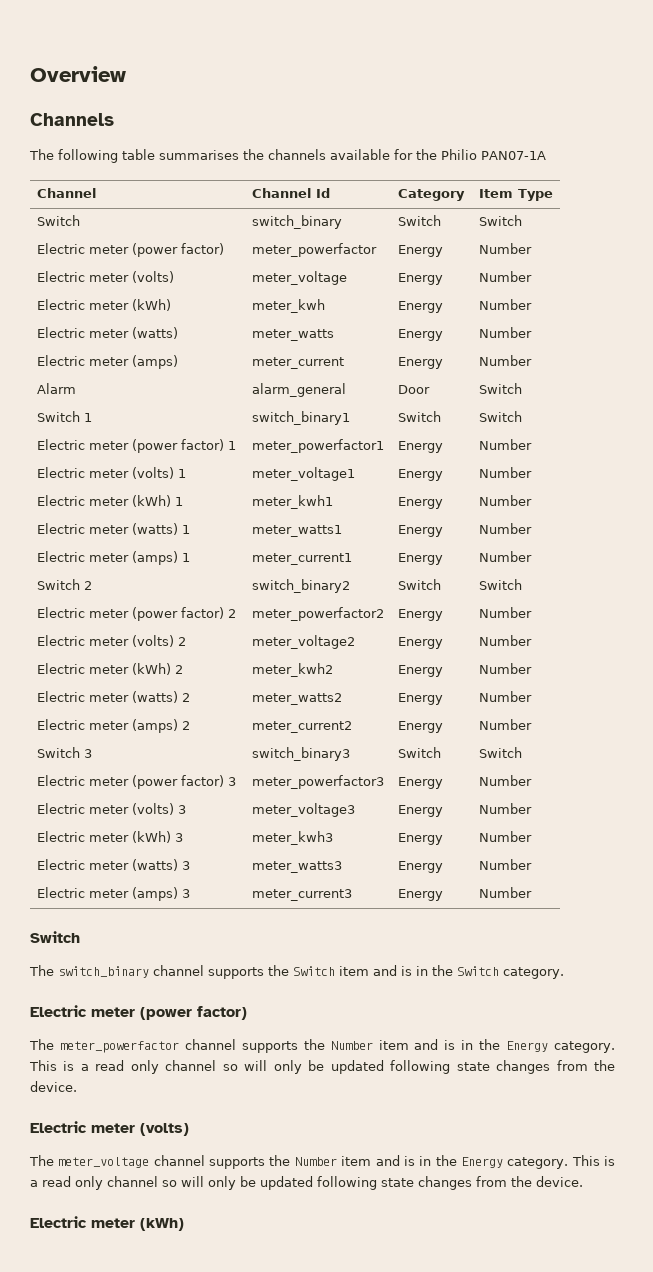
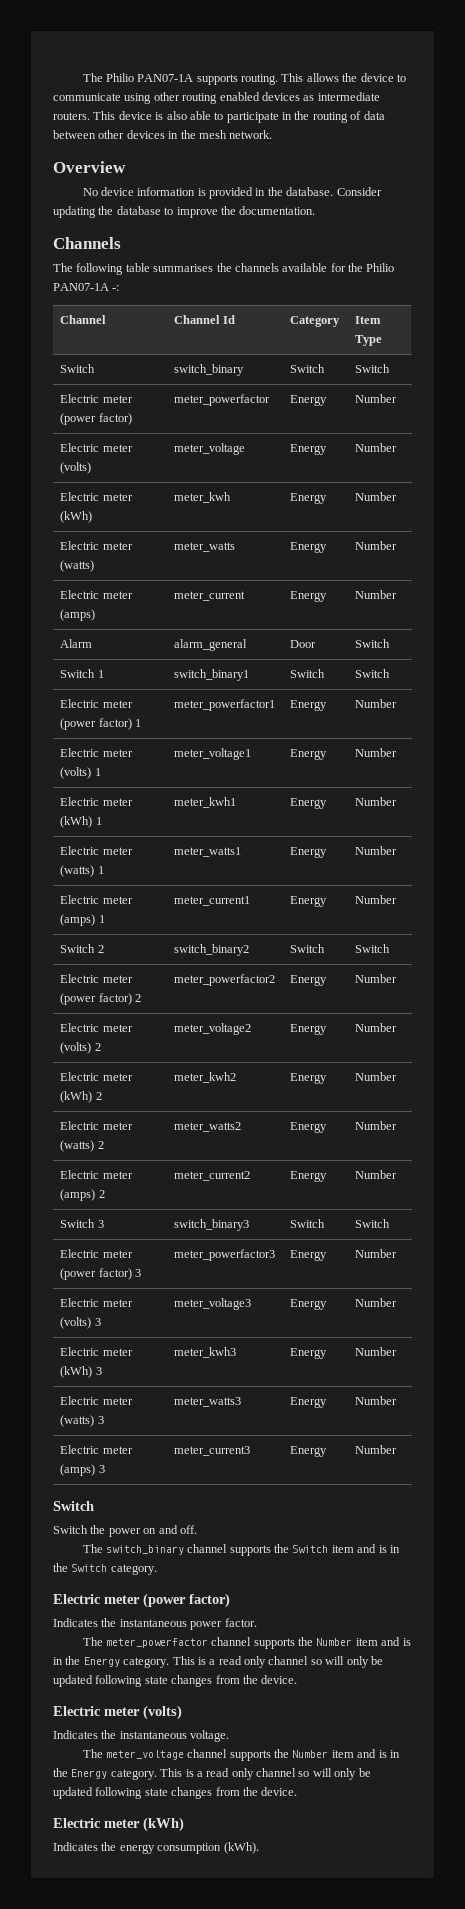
+ The Philio PAN07-1A supports routing. This allows the device to communicate using other routing enabled devices as intermediate routers. This device is also able to participate in the routing of data between other devices in the mesh network.
  Overview
+ No device information is provided in the database. Consider updating the database to improve the documentation.
- The following table summarises the channels available for the Philio PAN07-1A
+ The following table summarises the channels available for the Philio PAN07-1A -:
+ Switch the power on and off.
+ Indicates the instantaneous power factor.
+ Indicates the instantaneous voltage.
+ Indicates the energy consumption (kWh).

